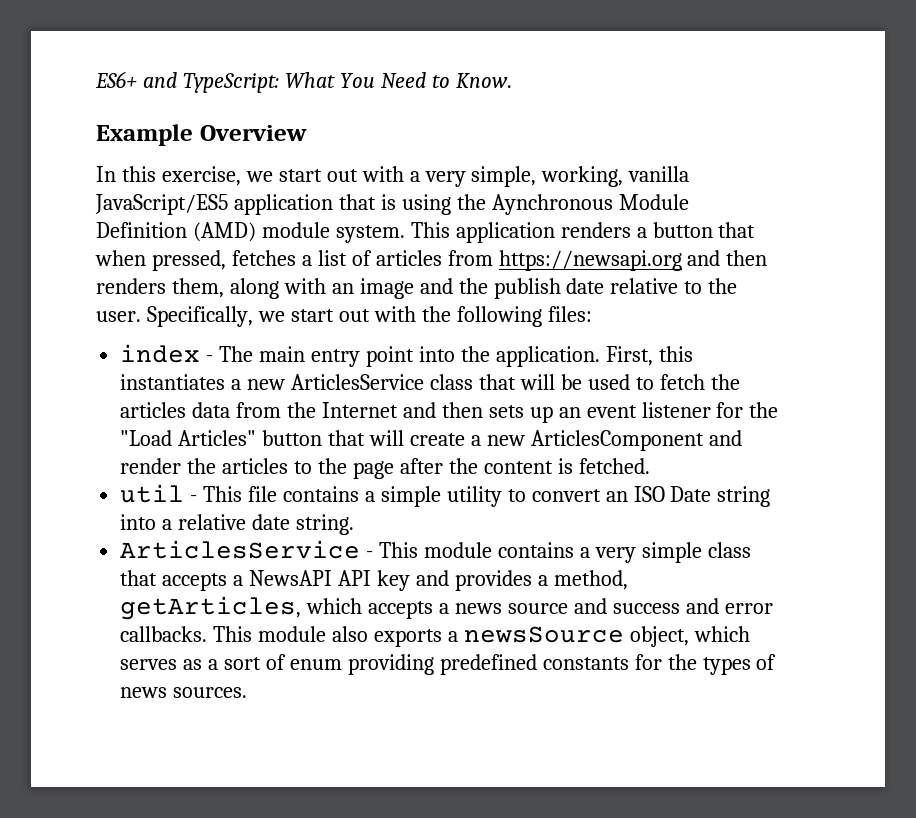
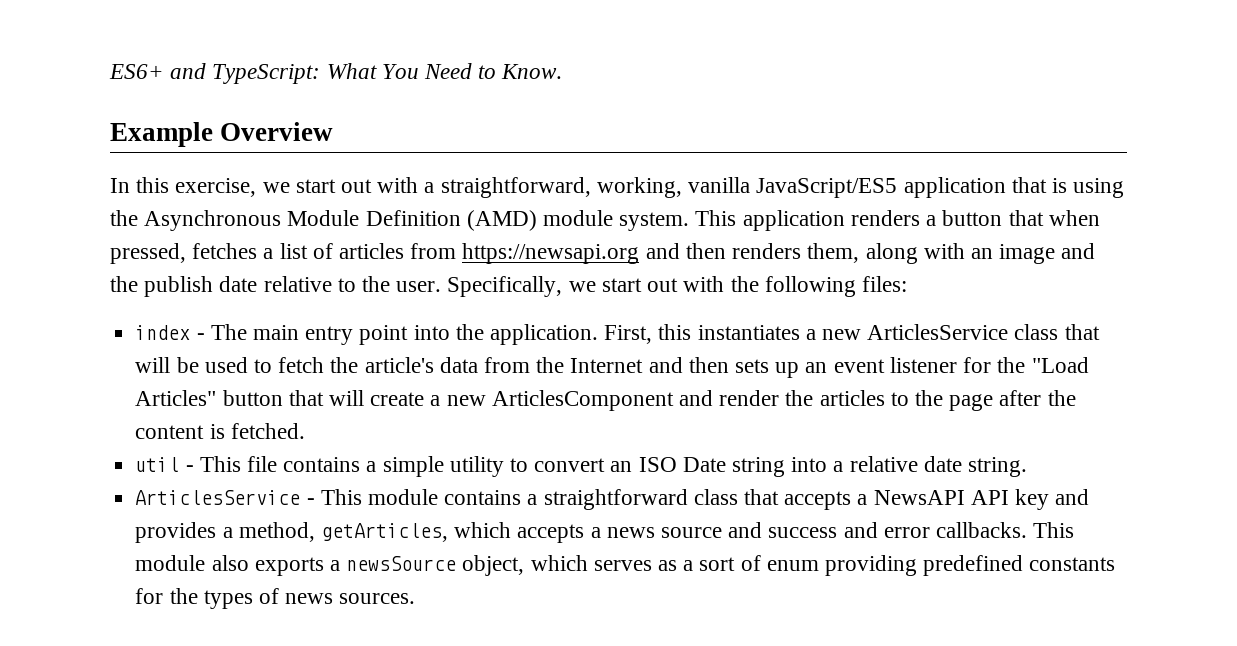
- In this exercise, we start out with a very simple, working, vanilla JavaScript/ES5 application that is using the Aynchronous Module Definition (AMD) module system.
+ In this exercise, we start out with a straightforward, working, vanilla JavaScript/ES5 application that is using the Asynchronous Module Definition (AMD) module system.
- First, this instantiates a new ArticlesService class that will be used to fetch the articles data from the Internet and then sets up an event listener for the "Load Articles" button that will create a new ArticlesComponent and render the articles to the page after the content is fetched.
+ First, this instantiates a new ArticlesService class that will be used to fetch the article's data from the Internet and then sets up an event listener for the "Load Articles" button that will create a new ArticlesComponent and render the articles to the page after the content is fetched.
- ArticlesService - This module contains a very simple class that accepts a NewsAPI API key and provides a method, getArticles, which accepts a news source and success and error callbacks.
+ ArticlesService - This module contains a straightforward class that accepts a NewsAPI API key and provides a method, getArticles, which accepts a news source and success and error callbacks.

